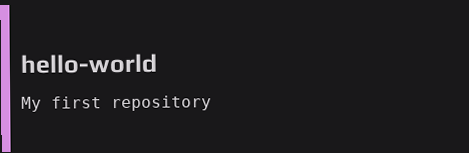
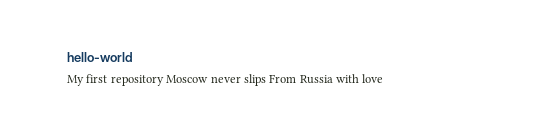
- My first repository
+ My first repository Moscow never slips From Russia with love

